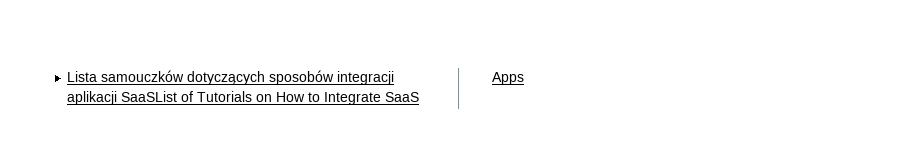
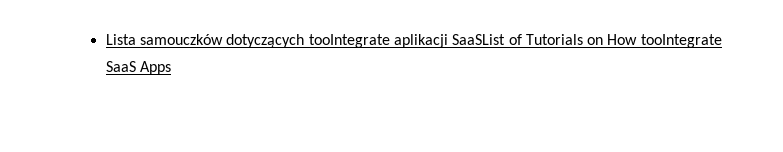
- Lista samouczków dotyczących sposobów integracji aplikacji SaaSList of Tutorials on How to Integrate SaaS Apps
+ Lista samouczków dotyczących tooIntegrate aplikacji SaaSList of Tutorials on How tooIntegrate SaaS Apps

